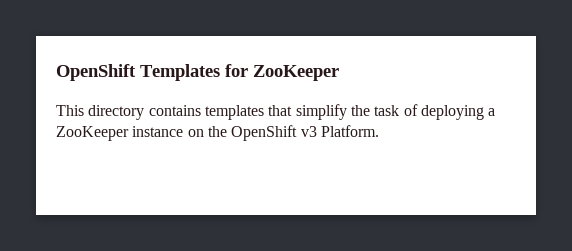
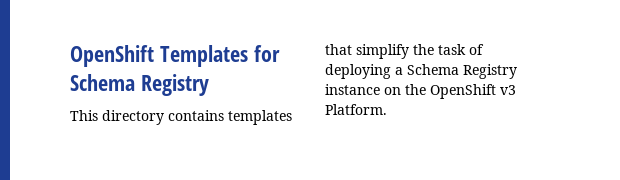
- OpenShift Templates for ZooKeeper
+ OpenShift Templates for Schema Registry
- This directory contains templates that simplify the task of deploying a ZooKeeper instance on the OpenShift v3 Platform.
+ This directory contains templates that simplify the task of deploying a Schema Registry instance on the OpenShift v3 Platform.

